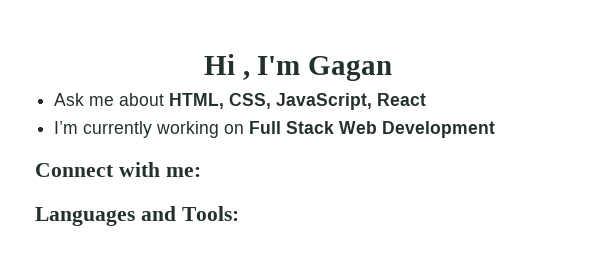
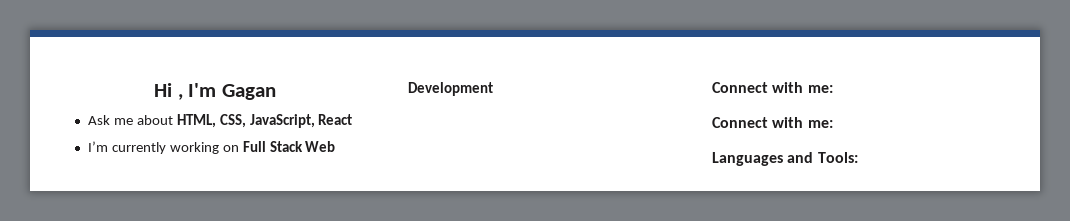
  I’m currently working on Full Stack Web Development
+ Connect with me:

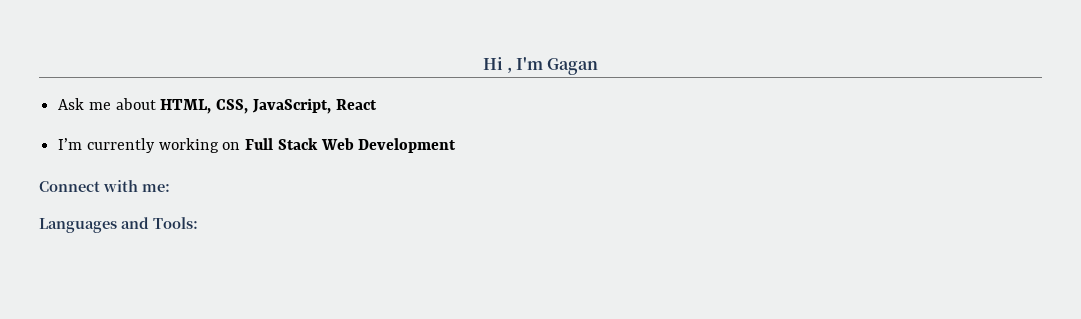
  I’m currently working on Full Stack Web Development
- Connect with me:

